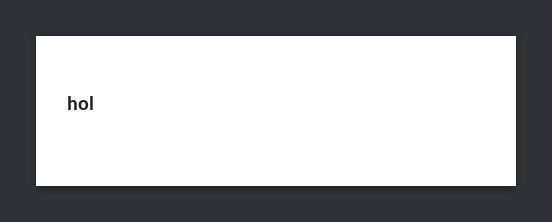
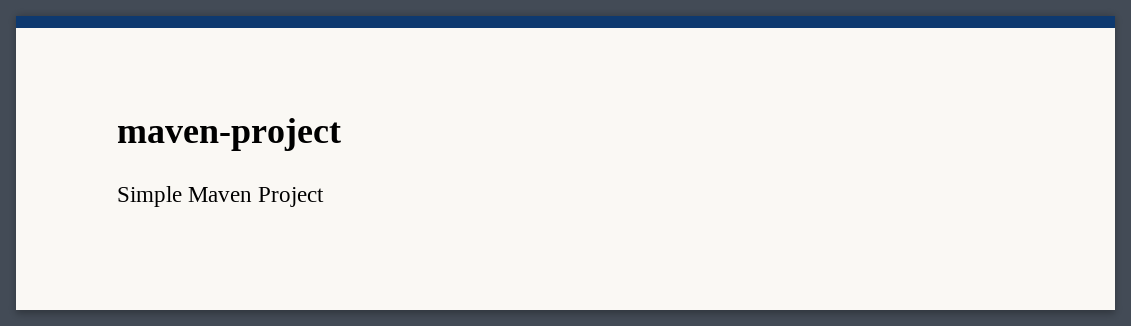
- hol
+ maven-project
+ Simple Maven Project

